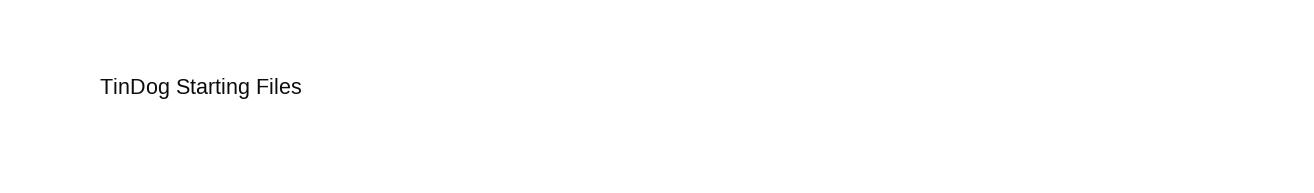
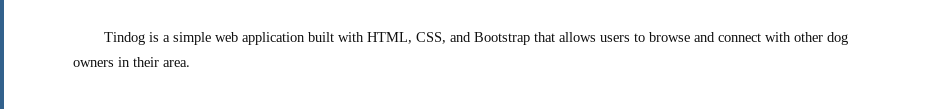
- TinDog Starting Files
+ Tindog is a simple web application built with HTML, CSS, and Bootstrap that allows users to browse and connect with other dog owners in their area.

